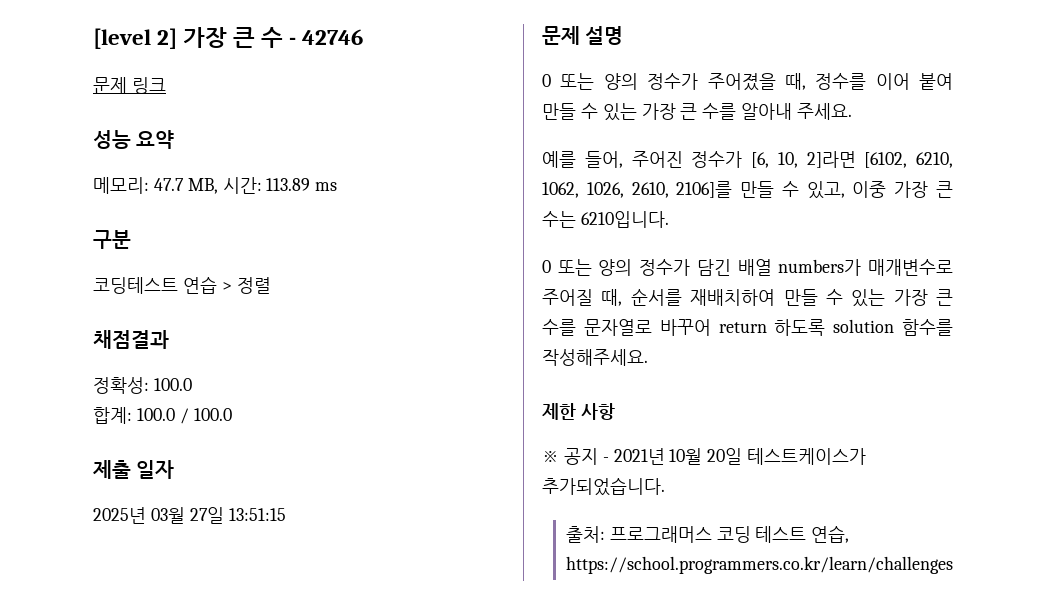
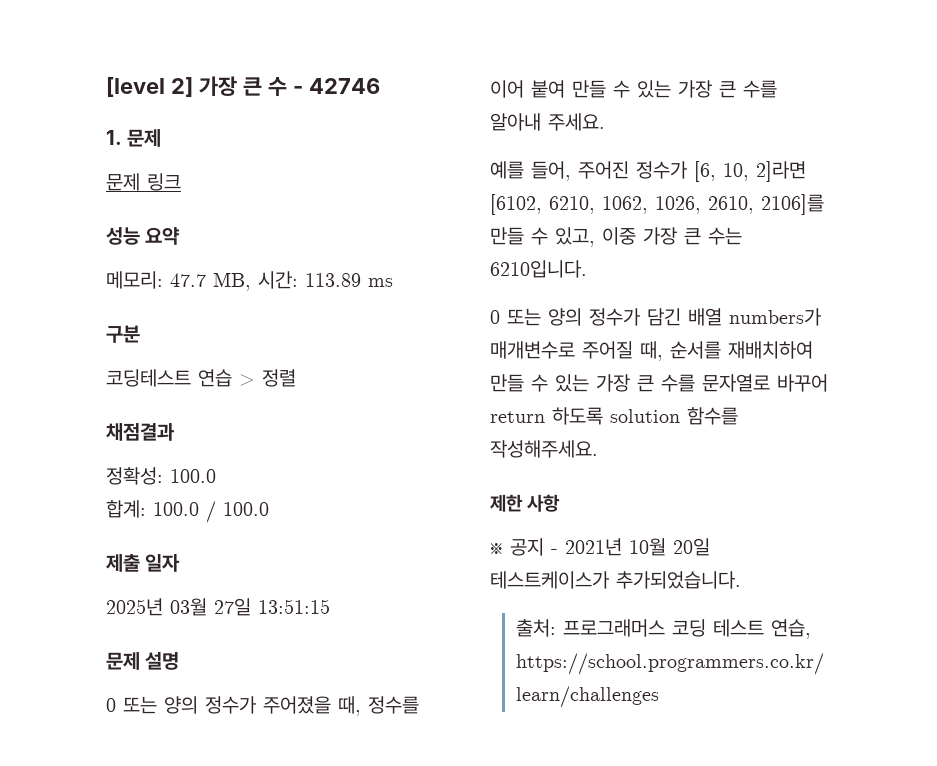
+ 1. 문제

